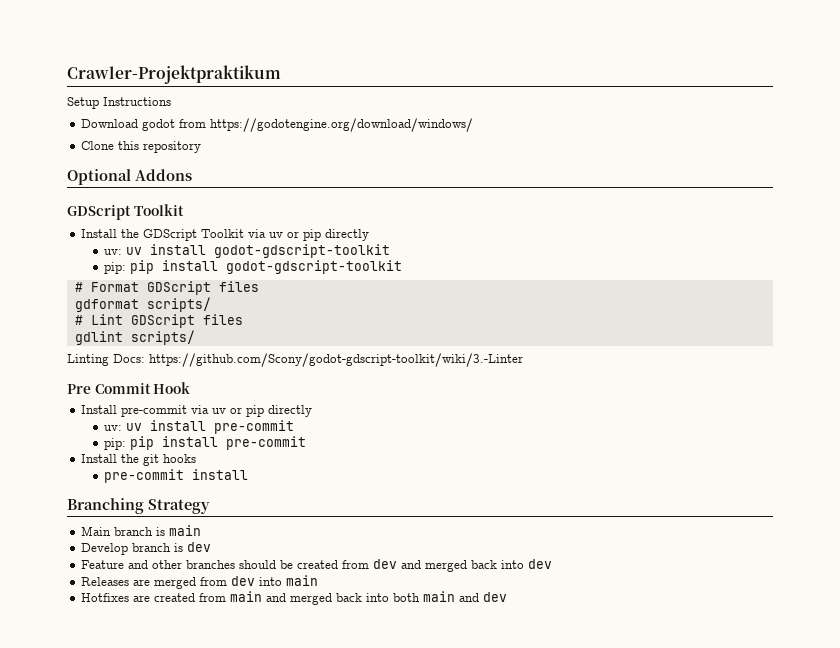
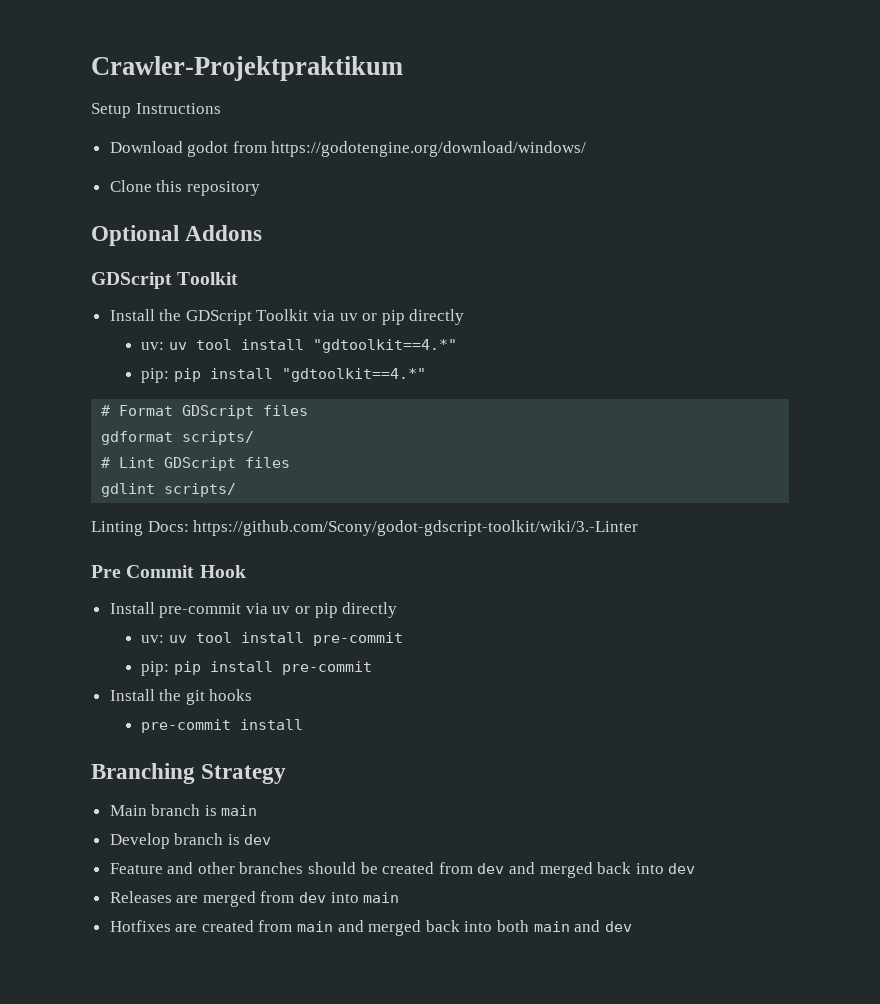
- uv: uv install godot-gdscript-toolkit
- pip: pip install godot-gdscript-toolkit
+ uv: uv tool install "gdtoolkit==4.*"
+ pip: pip install "gdtoolkit==4.*"
- uv: uv install pre-commit
+ uv: uv tool install pre-commit

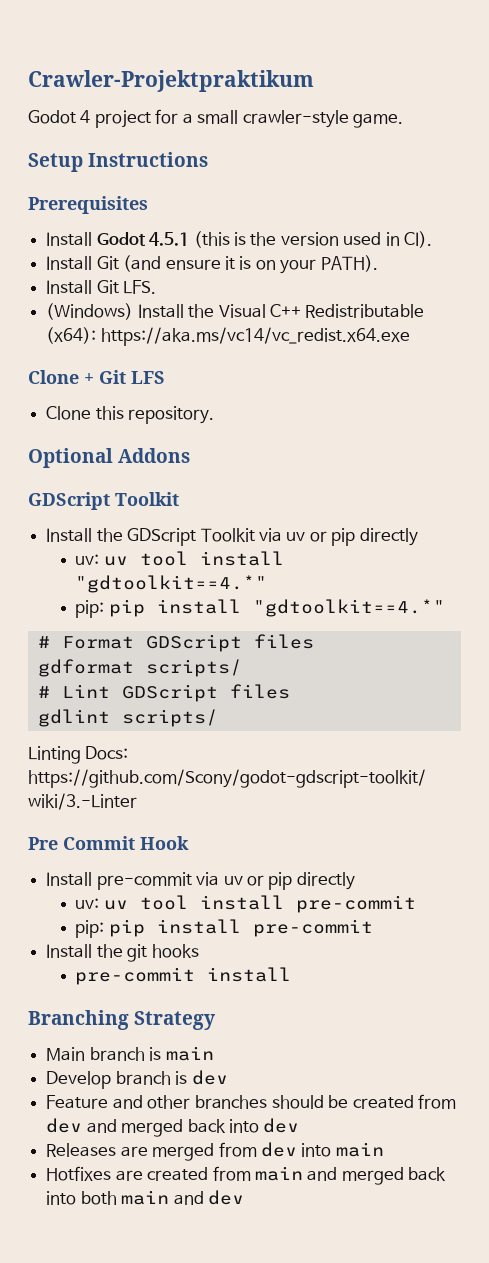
+ Godot 4 project for a small crawler-style game.
  Setup Instructions
- Download godot from https://godotengine.org/download/windows/
+ Prerequisites
+ Install Godot 4.5.1 (this is the version used in CI).
+ Install Git (and ensure it is on your PATH).
+ Install Git LFS.
+ (Windows) Install the Visual C++ Redistributable (x64): https://aka.ms/vc14/vc_redist.x64.exe
+ Clone + Git LFS
- Clone this repository
+ Clone this repository.

